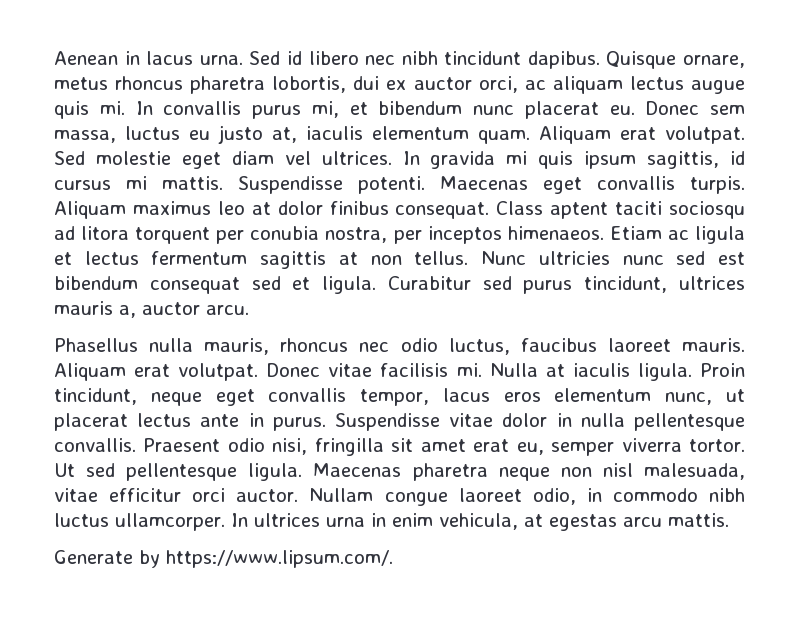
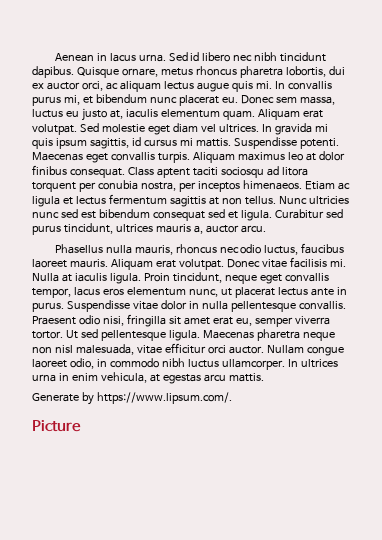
+ Picture

